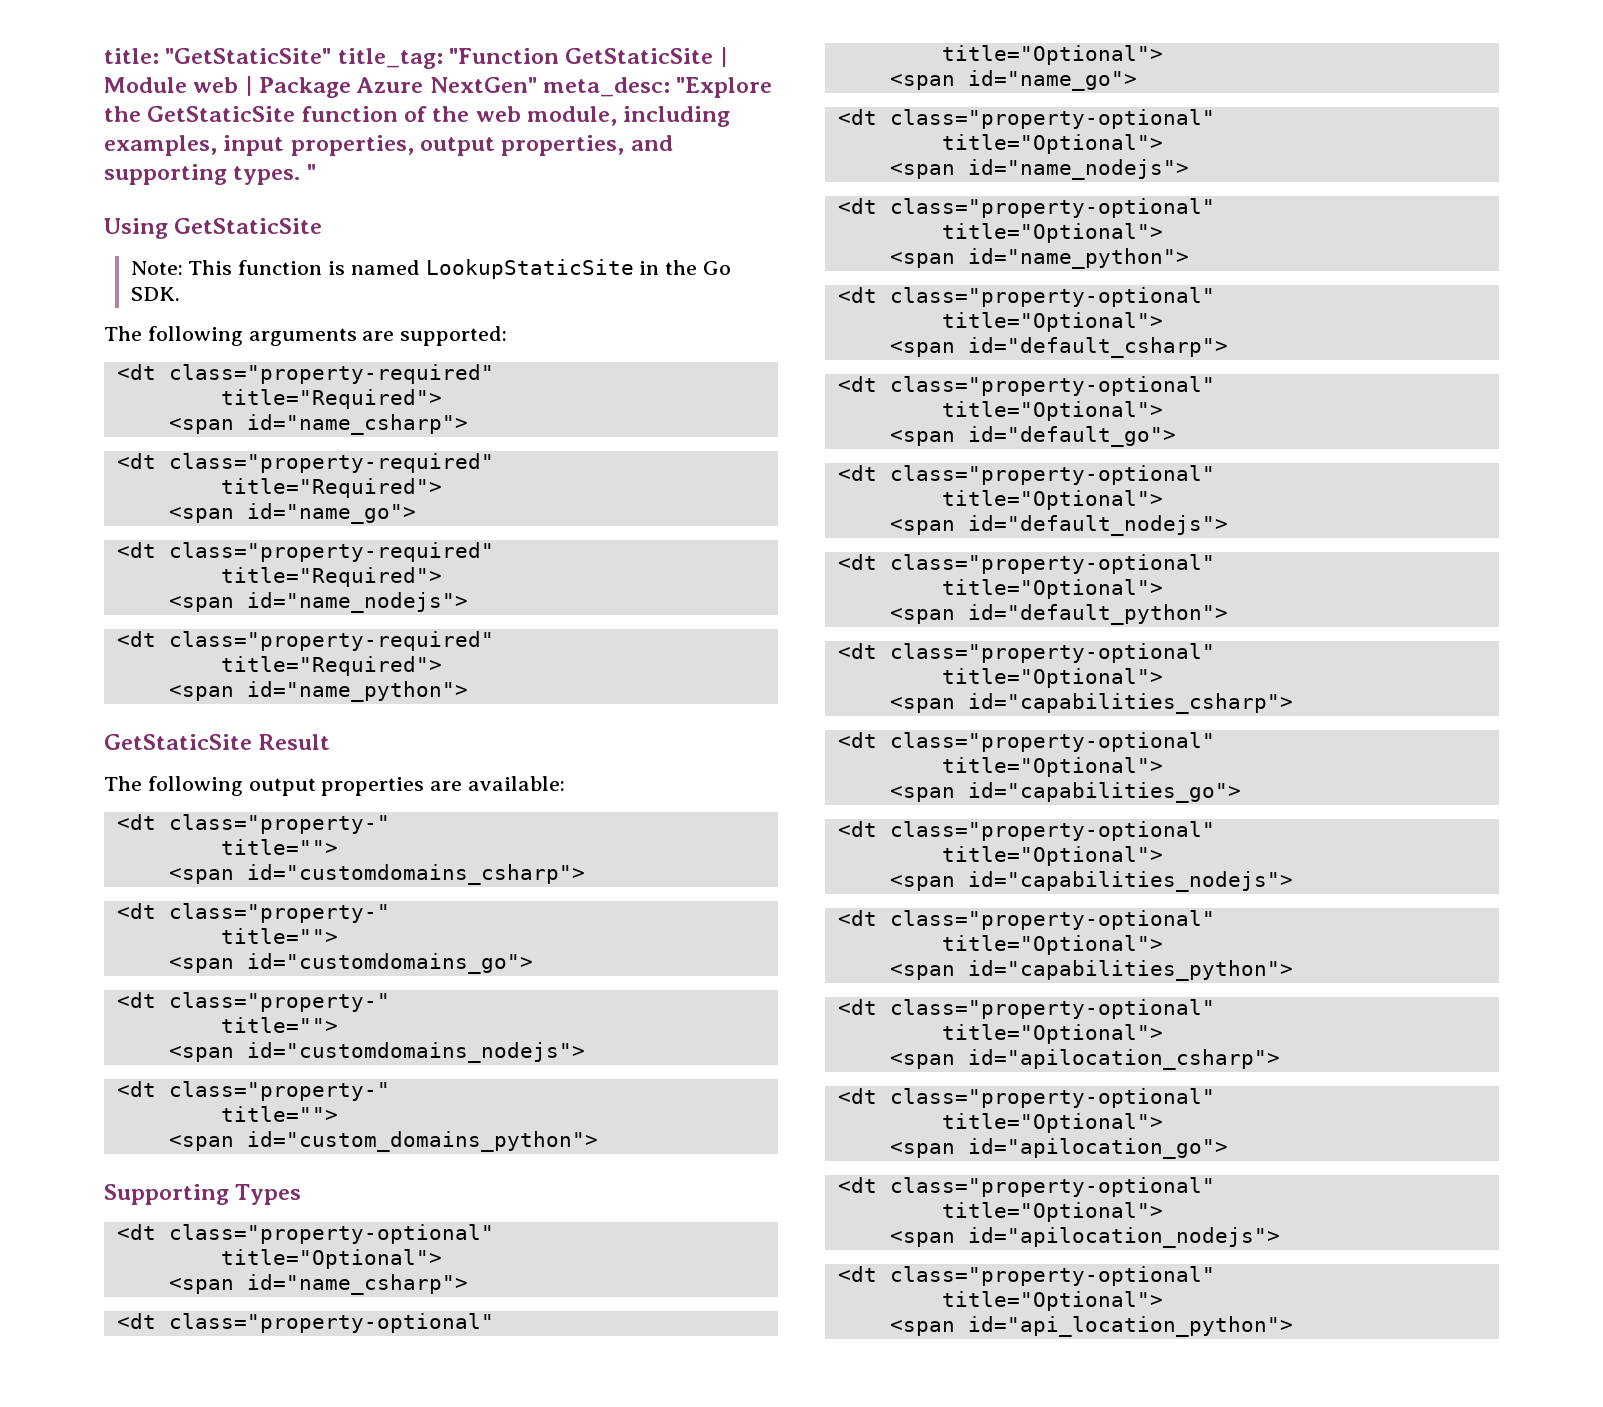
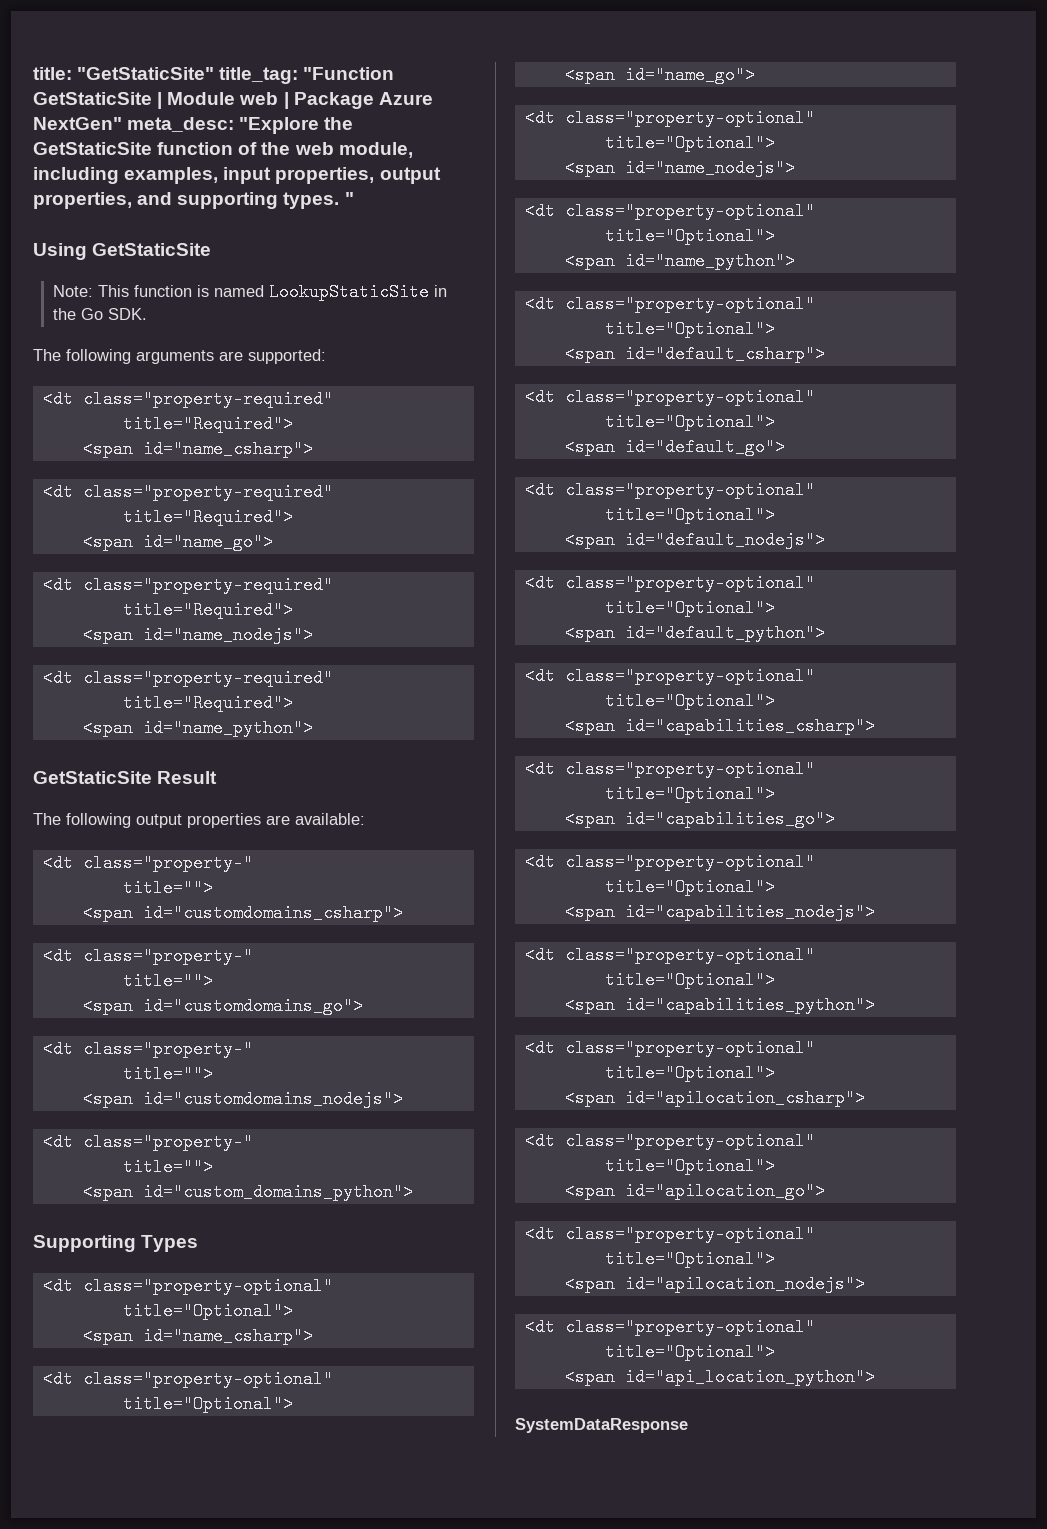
+ SystemDataResponse

